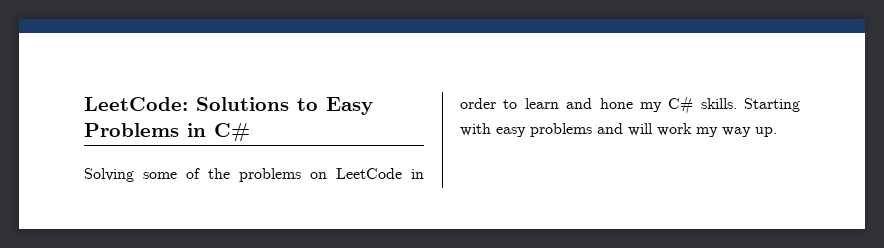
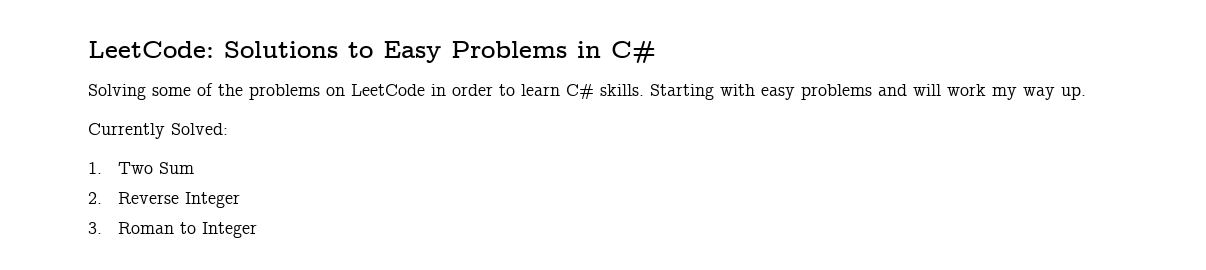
- Solving some of the problems on LeetCode in order to learn and hone my C# skills.
+ Solving some of the problems on LeetCode in order to learn C# skills.
+ Currently Solved:
+ 1. Two Sum
+ 2. Reverse Integer
+ 3. Roman to Integer

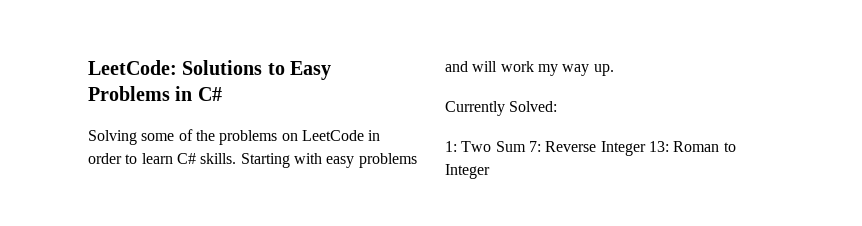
- 1. Two Sum
- 2. Reverse Integer
- 3. Roman to Integer
+ 1: Two Sum 7: Reverse Integer 13: Roman to Integer

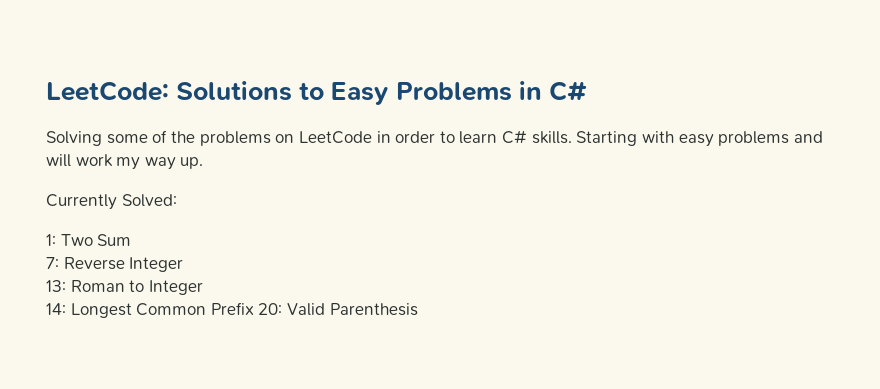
- 1: Two Sum 7: Reverse Integer 13: Roman to Integer
+ 1: Two Sum
+ 7: Reverse Integer
+ 13: Roman to Integer
+ 14: Longest Common Prefix 20: Valid Parenthesis

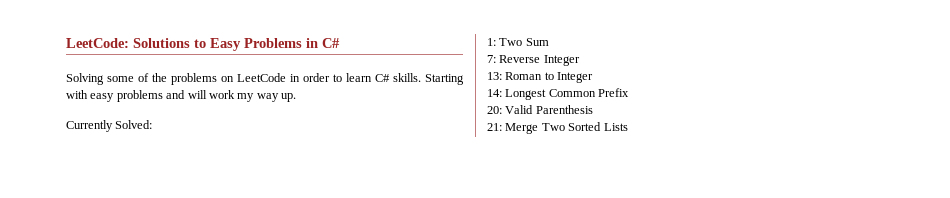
- 14: Longest Common Prefix 20: Valid Parenthesis
+ 14: Longest Common Prefix
+ 20: Valid Parenthesis
+ 21: Merge Two Sorted Lists

